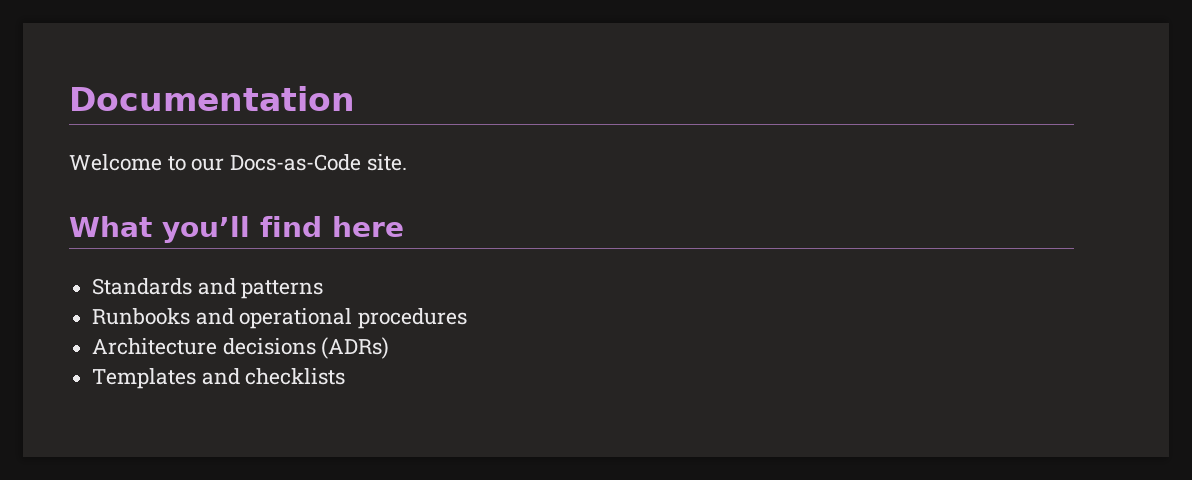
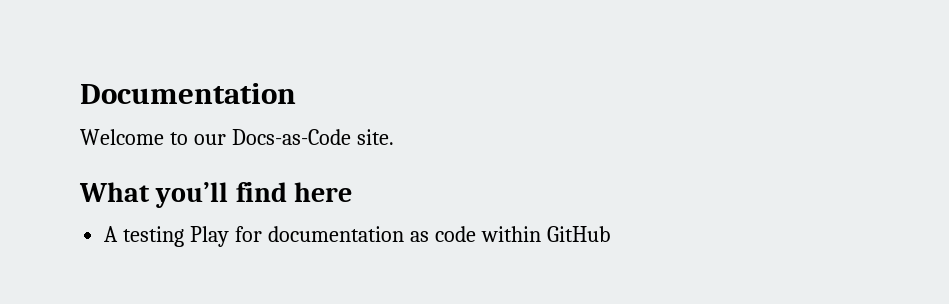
- Standards and patterns
- Runbooks and operational procedures
- Architecture decisions (ADRs)
- Templates and checklists
+ A testing Play for documentation as code within GitHub

